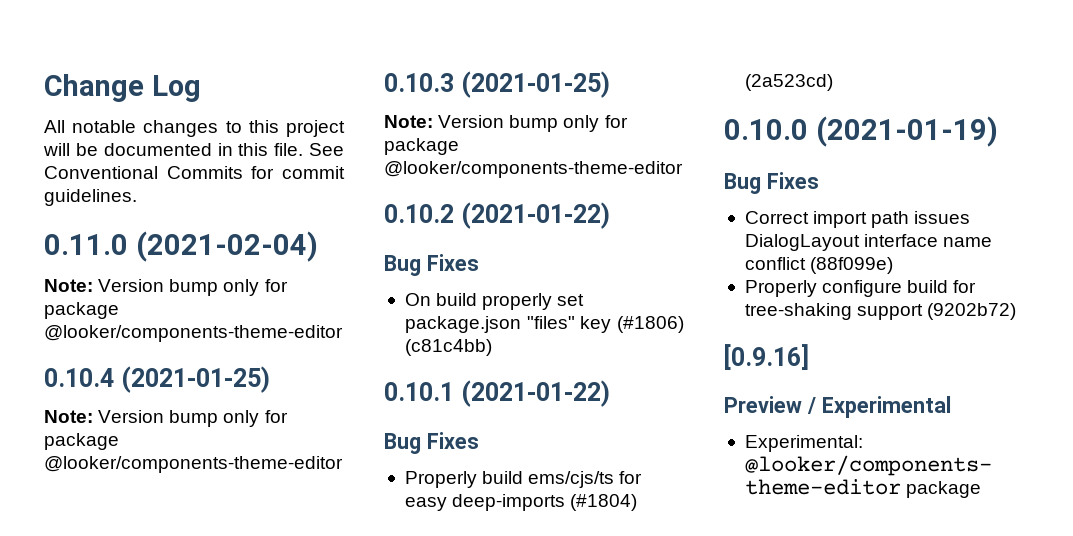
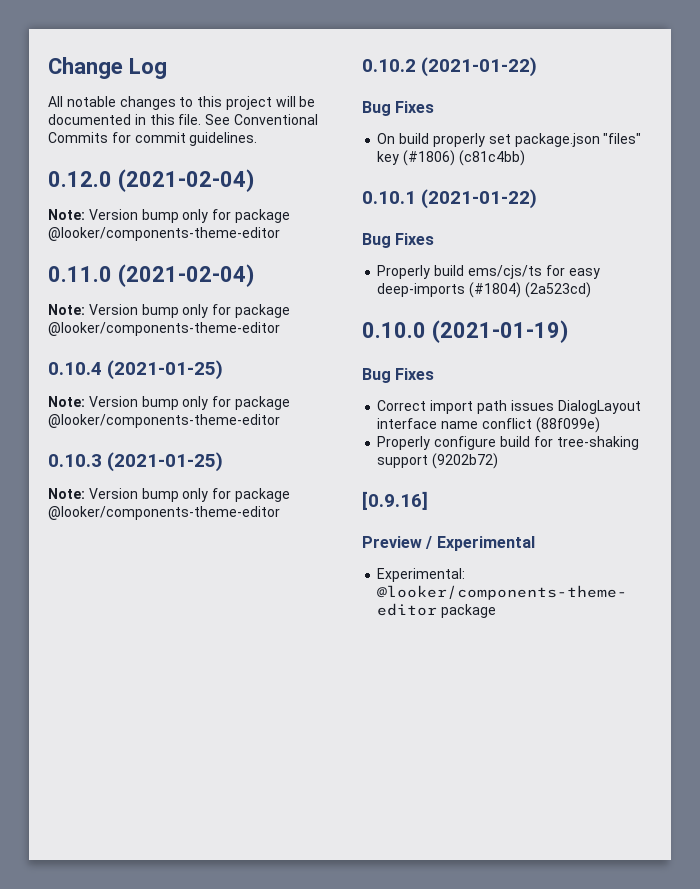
+ 0.12.0 (2021-02-04)
+ Note: Version bump only for package @looker/components-theme-editor

